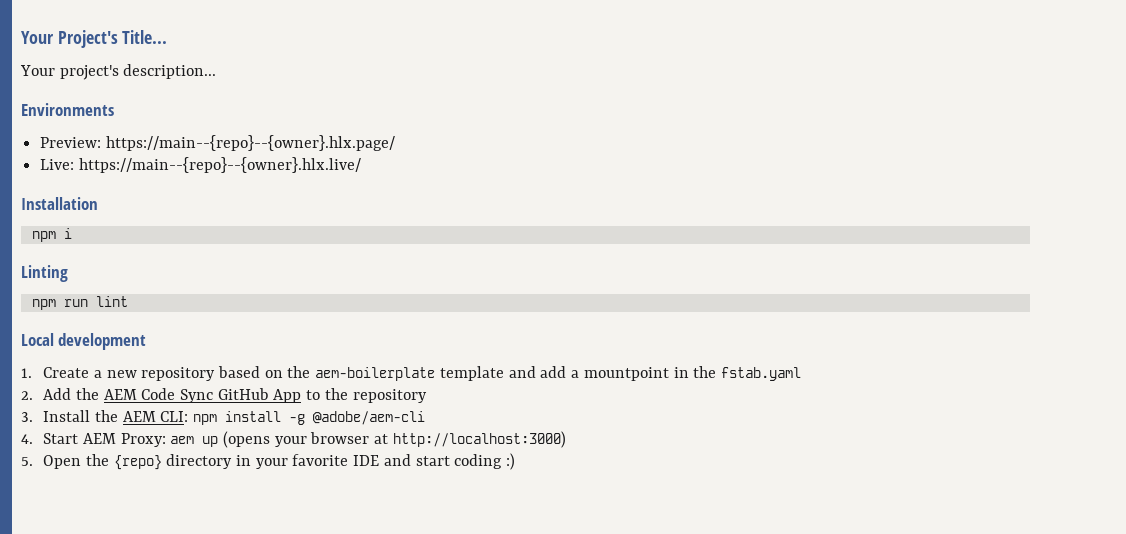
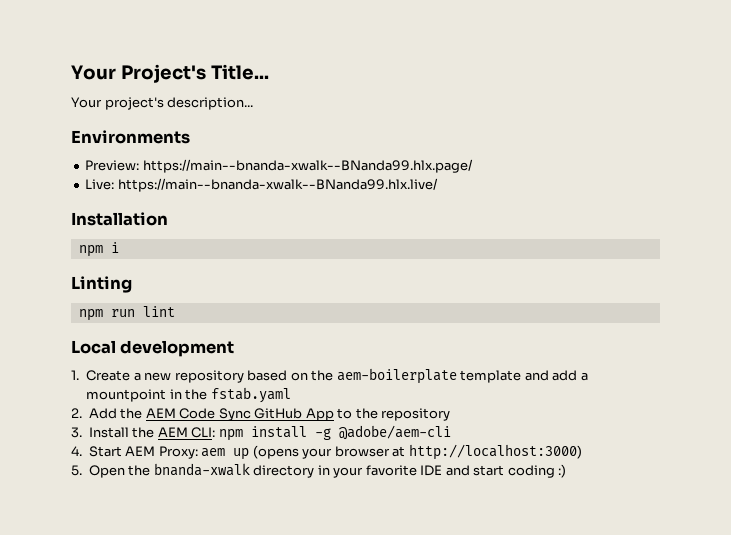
- Preview: https://main--{repo}--{owner}.hlx.page/
+ Preview: https://main--bnanda-xwalk--BNanda99.hlx.page/
- Live: https://main--{repo}--{owner}.hlx.live/
+ Live: https://main--bnanda-xwalk--BNanda99.hlx.live/
- 5. Open the {repo} directory in your favorite IDE and start coding :)
+ 5. Open the bnanda-xwalk directory in your favorite IDE and start coding :)

